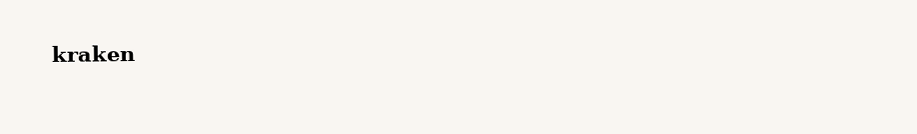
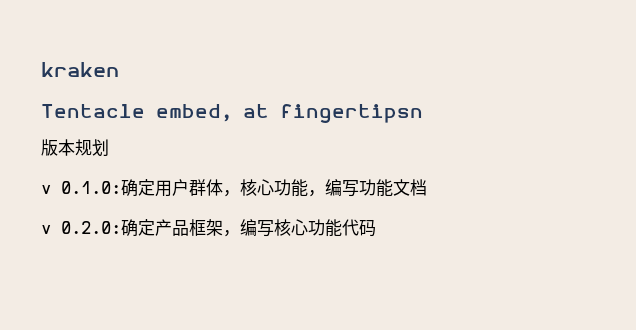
+ Tentacle embed, at fingertipsn
+ 版本规划
+ v 0.1.0:确定用户群体，核心功能，编写功能文档
+ v 0.2.0:确定产品框架，编写核心功能代码

